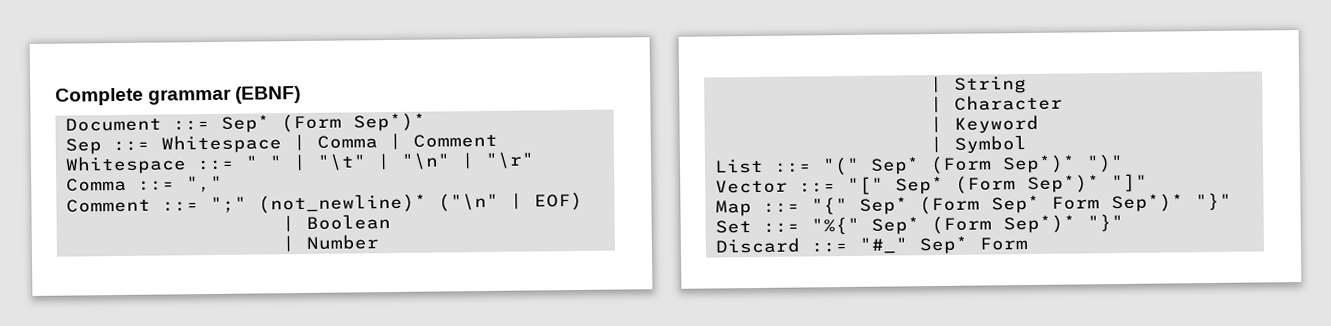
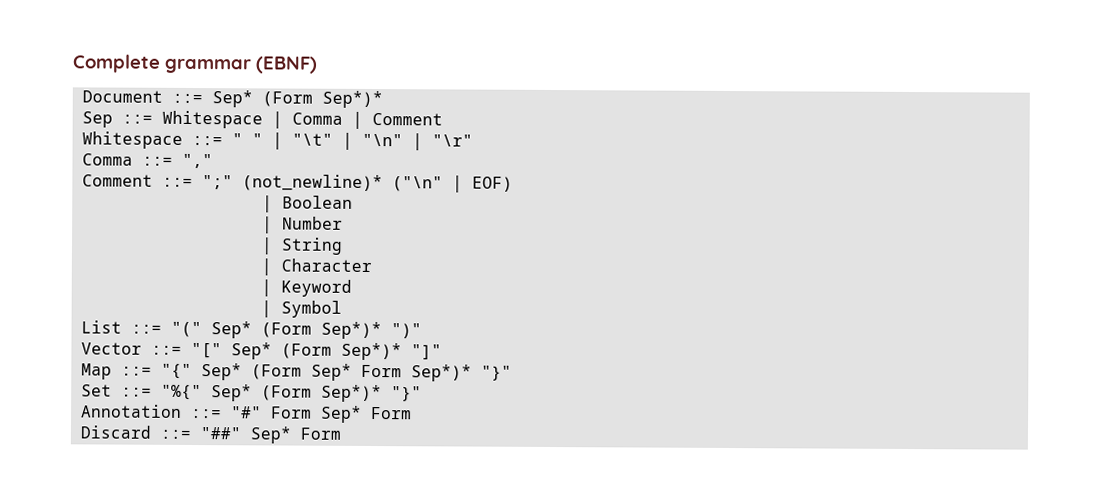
+ Annotation ::= "#" Form Sep* Form
- Discard ::= "#_" Sep* Form
+ Discard ::= "##" Sep* Form

